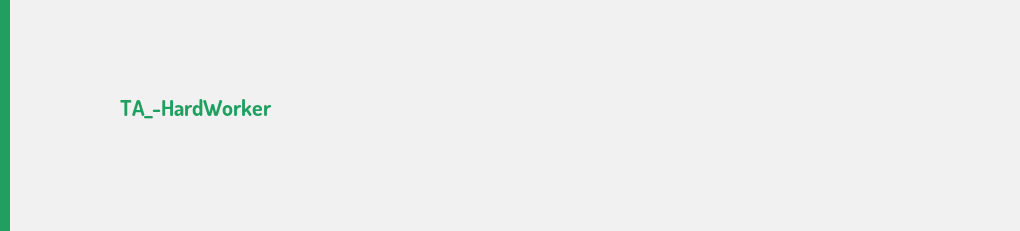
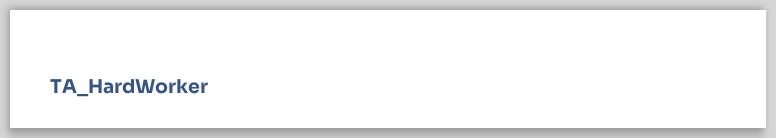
- TA_-HardWorker
+ TA_HardWorker

